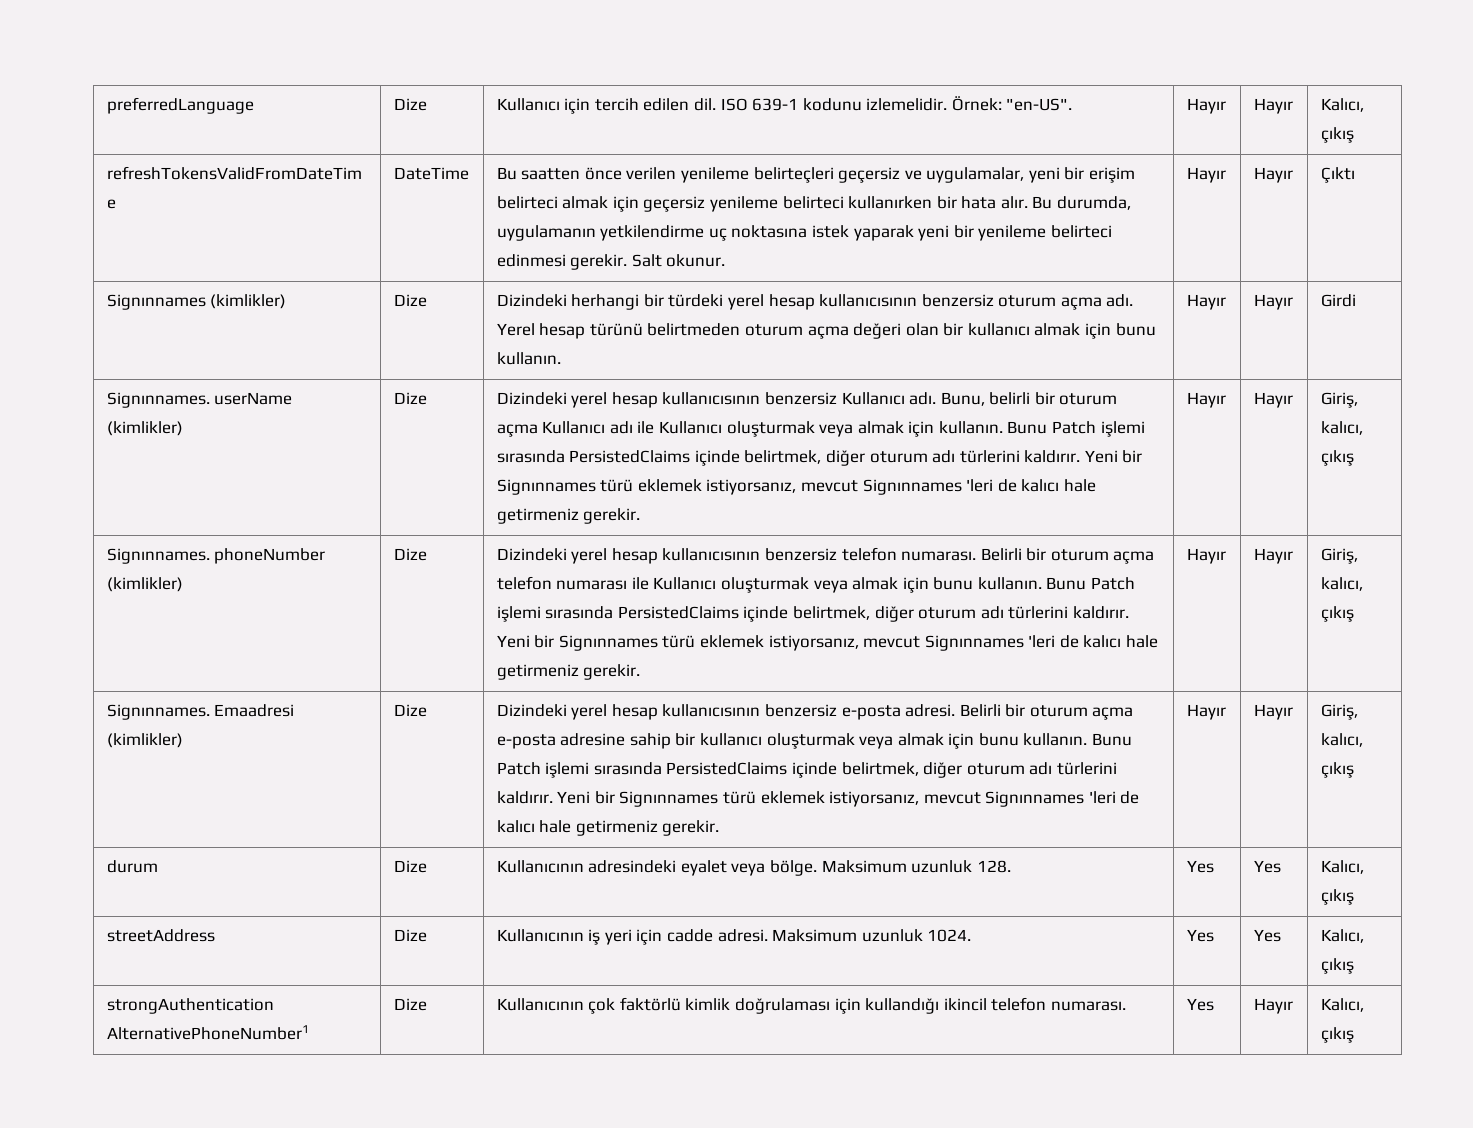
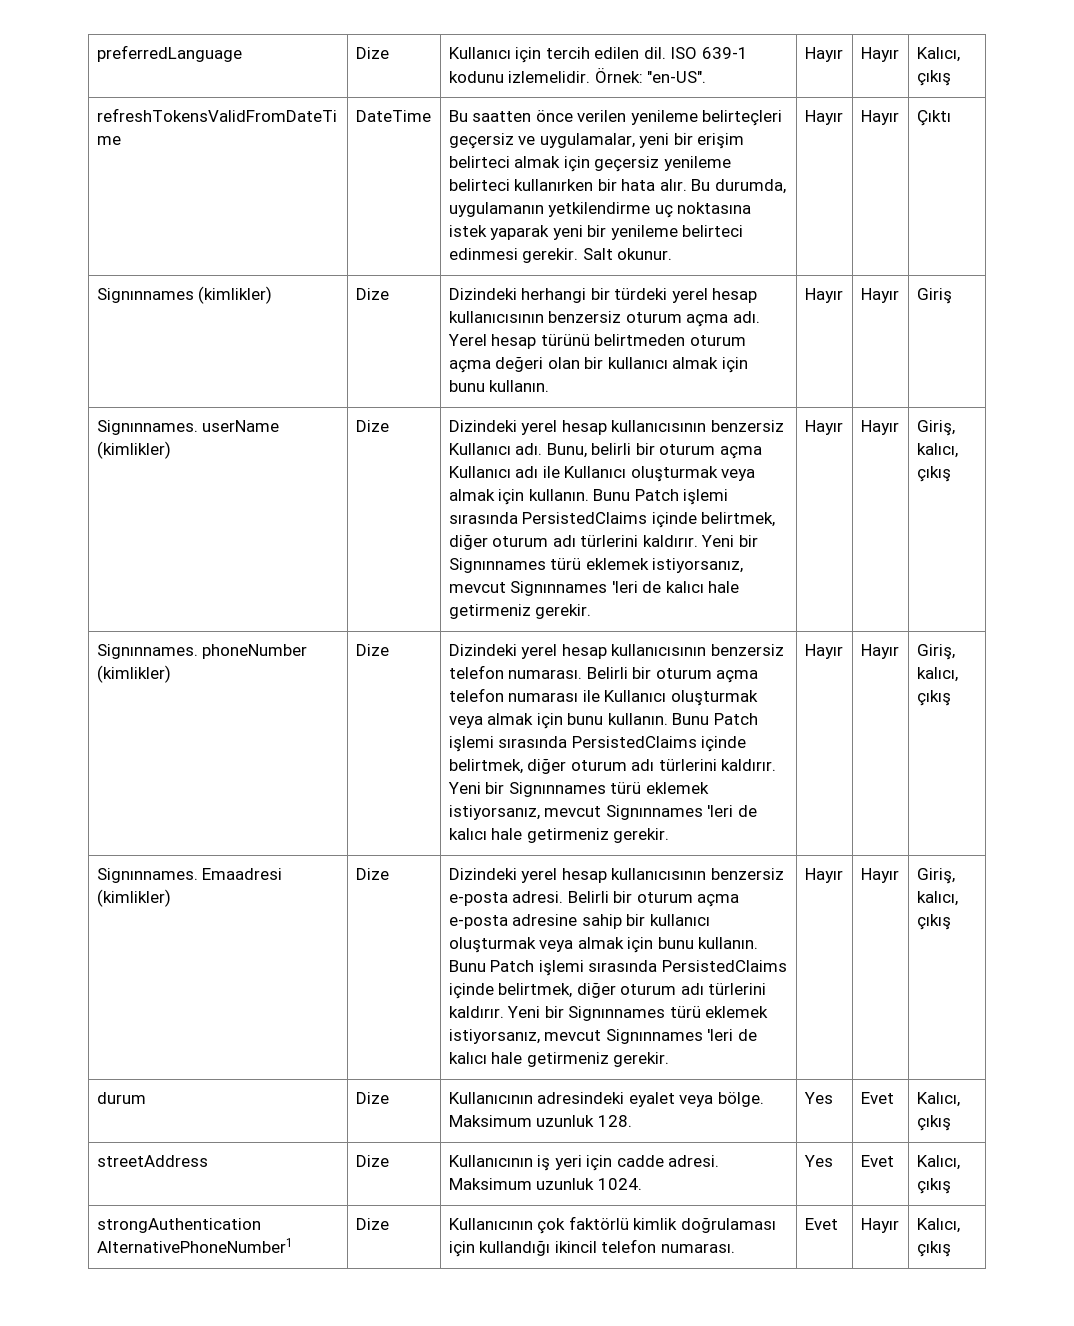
- Signınnames (kimlikler) | Dize | Dizindeki herhangi bir türdeki yerel hesap kullanıcısının benzersiz oturum açma adı. Yerel hesap türünü belirtmeden oturum açma değeri olan bir kullanıcı almak için bunu kullanın. | Hayır | Hayır | Girdi
+ Signınnames (kimlikler) | Dize | Dizindeki herhangi bir türdeki yerel hesap kullanıcısının benzersiz oturum açma adı. Yerel hesap türünü belirtmeden oturum açma değeri olan bir kullanıcı almak için bunu kullanın. | Hayır | Hayır | Giriş
- durum | Dize | Kullanıcının adresindeki eyalet veya bölge. Maksimum uzunluk 128. | Yes | Yes | Kalıcı, çıkış
+ durum | Dize | Kullanıcının adresindeki eyalet veya bölge. Maksimum uzunluk 128. | Yes | Evet | Kalıcı, çıkış
- streetAddress | Dize | Kullanıcının iş yeri için cadde adresi. Maksimum uzunluk 1024. | Yes | Yes | Kalıcı, çıkış
+ streetAddress | Dize | Kullanıcının iş yeri için cadde adresi. Maksimum uzunluk 1024. | Yes | Evet | Kalıcı, çıkış
- strongAuthentication AlternativePhoneNumber1 | Dize | Kullanıcının çok faktörlü kimlik doğrulaması için kullandığı ikincil telefon numarası. | Yes | Hayır | Kalıcı, çıkış
+ strongAuthentication AlternativePhoneNumber1 | Dize | Kullanıcının çok faktörlü kimlik doğrulaması için kullandığı ikincil telefon numarası. | Evet | Hayır | Kalıcı, çıkış

